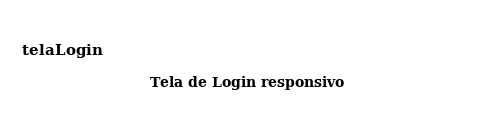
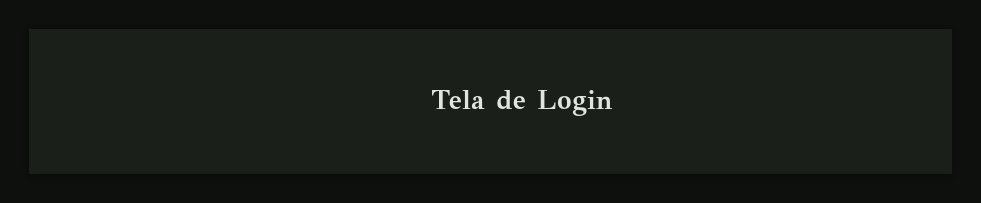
- telaLogin
- Tela de Login responsivo
+ Tela de Login

